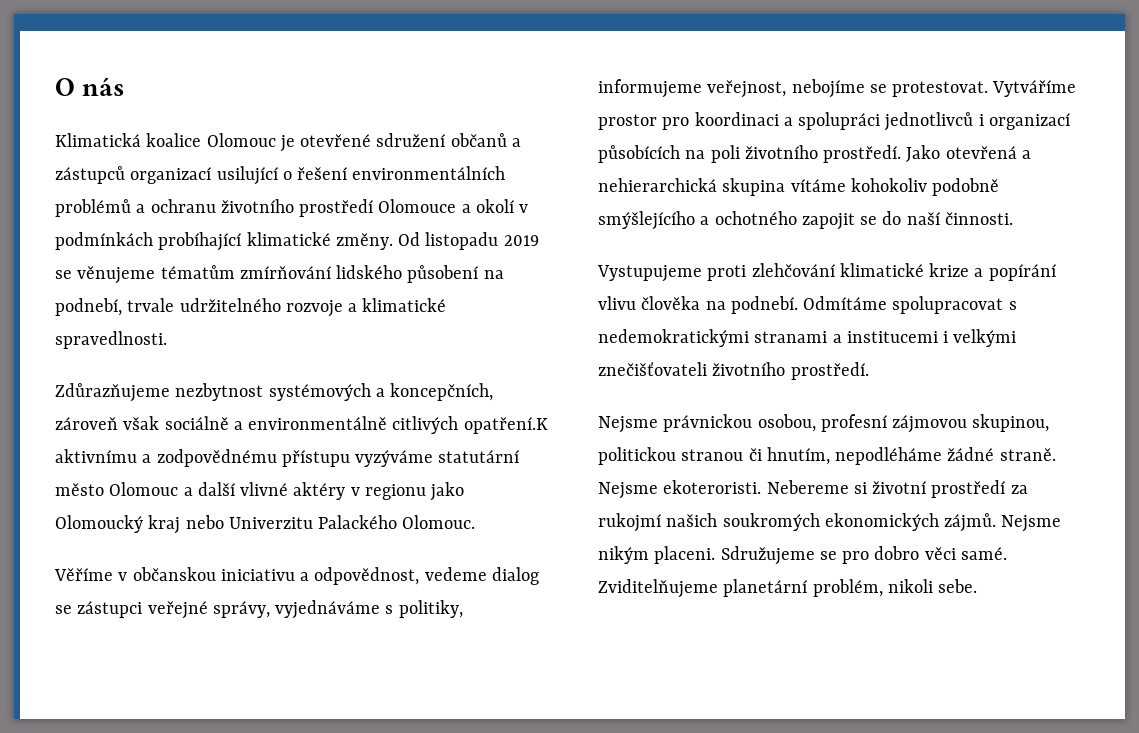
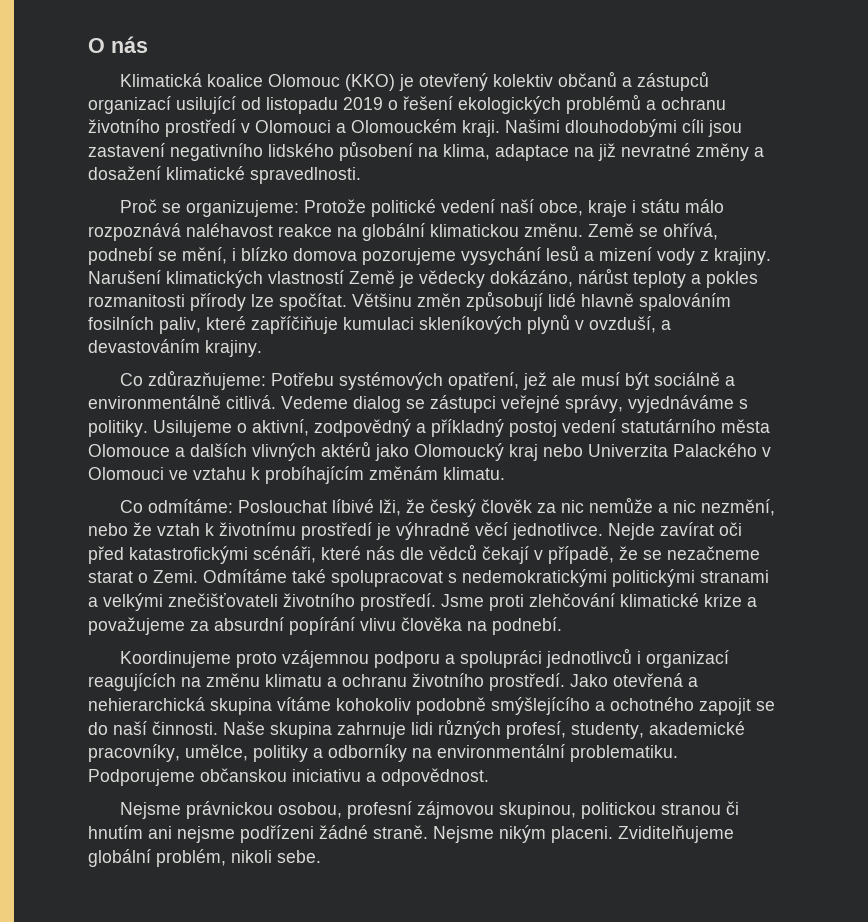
- Klimatická koalice Olomouc je otevřené sdružení občanů a zástupců organizací usilující o řešení environmentálních problémů a ochranu životního prostředí Olomouce a okolí v podmínkách probíhající klimatické změny. Od listopadu 2019 se věnujeme tématům zmírňování lidského působení na podnebí, trvale udržitelného rozvoje a klimatické spravedlnosti.
- Zdůrazňujeme nezbytnost systémových a koncepčních, zároveň však sociálně a environmentálně citlivých opatření.K aktivnímu a zodpovědnému přístupu vyzýváme statutární město Olomouc a další vlivné aktéry v regionu jako Olomoucký kraj nebo Univerzitu Palackého Olomouc.
- Věříme v občanskou iniciativu a odpovědnost, vedeme dialog se zástupci veřejné správy, vyjednáváme s politiky, informujeme veřejnost, nebojíme se protestovat. Vytváříme prostor pro koordinaci a spolupráci jednotlivců i organizací působících na poli životního prostředí.
+ Klimatická koalice Olomouc (KKO) je otevřený kolektiv občanů a zástupců organizací usilující od listopadu 2019 o řešení ekologických problémů a ochranu životního prostředí v Olomouci a Olomouckém kraji. Našimi dlouhodobými cíli jsou zastavení negativního lidského působení na klima, adaptace na již nevratné změny a dosažení klimatické spravedlnosti.
+ Proč se organizujeme: Protože politické vedení naší obce, kraje i státu málo rozpoznává naléhavost reakce na globální klimatickou změnu. Země se ohřívá, podnebí se mění, i blízko domova pozorujeme vysychání lesů a mizení vody z krajiny. Narušení klimatických vlastností Země je vědecky dokázáno, nárůst teploty a pokles rozmanitosti přírody lze spočítat. Většinu změn způsobují lidé hlavně spalováním fosilních paliv, které zapříčiňuje kumulaci skleníkových plynů v ovzduší, a devastováním krajiny.
+ Co zdůrazňujeme: Potřebu systémových opatření, jež ale musí být sociálně a environmentálně citlivá. Vedeme dialog se zástupci veřejné správy, vyjednáváme s politiky. Usilujeme o aktivní, zodpovědný a příkladný postoj vedení statutárního města Olomouce a dalších vlivných aktérů jako Olomoucký kraj nebo Univerzita Palackého v Olomouci ve vztahu k probíhajícím změnám klimatu.
+ Co odmítáme: Poslouchat líbivé lži, že český člověk za nic nemůže a nic nezmění, nebo že vztah k životnímu prostředí je výhradně věcí jednotlivce. Nejde zavírat oči před katastrofickými scénáři, které nás dle vědců čekají v případě, že se nezačneme starat o Zemi. Odmítáme také spolupracovat s nedemokratickými politickými stranami a velkými znečišťovateli životního prostředí. Jsme proti zlehčování klimatické krize a považujeme za absurdní popírání vlivu člověka na podnebí.
+ Koordinujeme proto vzájemnou podporu a spolupráci jednotlivců i organizací reagujících na změnu klimatu a ochranu životního prostředí.
- Jako otevřená a nehierarchická skupina vítáme kohokoliv podobně smýšlejícího a ochotného zapojit se do naší činnosti.
- Vystupujeme proti zlehčování klimatické krize a popírání vlivu člověka na podnebí. Odmítáme spolupracovat s nedemokratickými stranami a institucemi i velkými znečišťovateli životního prostředí.
+ Jako otevřená a nehierarchická skupina vítáme kohokoliv podobně smýšlejícího a ochotného zapojit se do naší činnosti. Naše skupina zahrnuje lidi různých profesí, studenty, akademické pracovníky, umělce, politiky a odborníky na environmentální problematiku. Podporujeme občanskou iniciativu a odpovědnost.
- Nejsme právnickou osobou, profesní zájmovou skupinou, politickou stranou či hnutím, nepodléháme žádné straně. Nejsme ekoteroristi. Nebereme si životní prostředí za rukojmí našich soukromých ekonomických zájmů. Nejsme nikým placeni. Sdružujeme se pro dobro věci samé. Zviditelňujeme planetární problém, nikoli sebe.
+ Nejsme právnickou osobou, profesní zájmovou skupinou, politickou stranou či hnutím ani nejsme podřízeni žádné straně. Nejsme nikým placeni. Zviditelňujeme globální problém, nikoli sebe.

